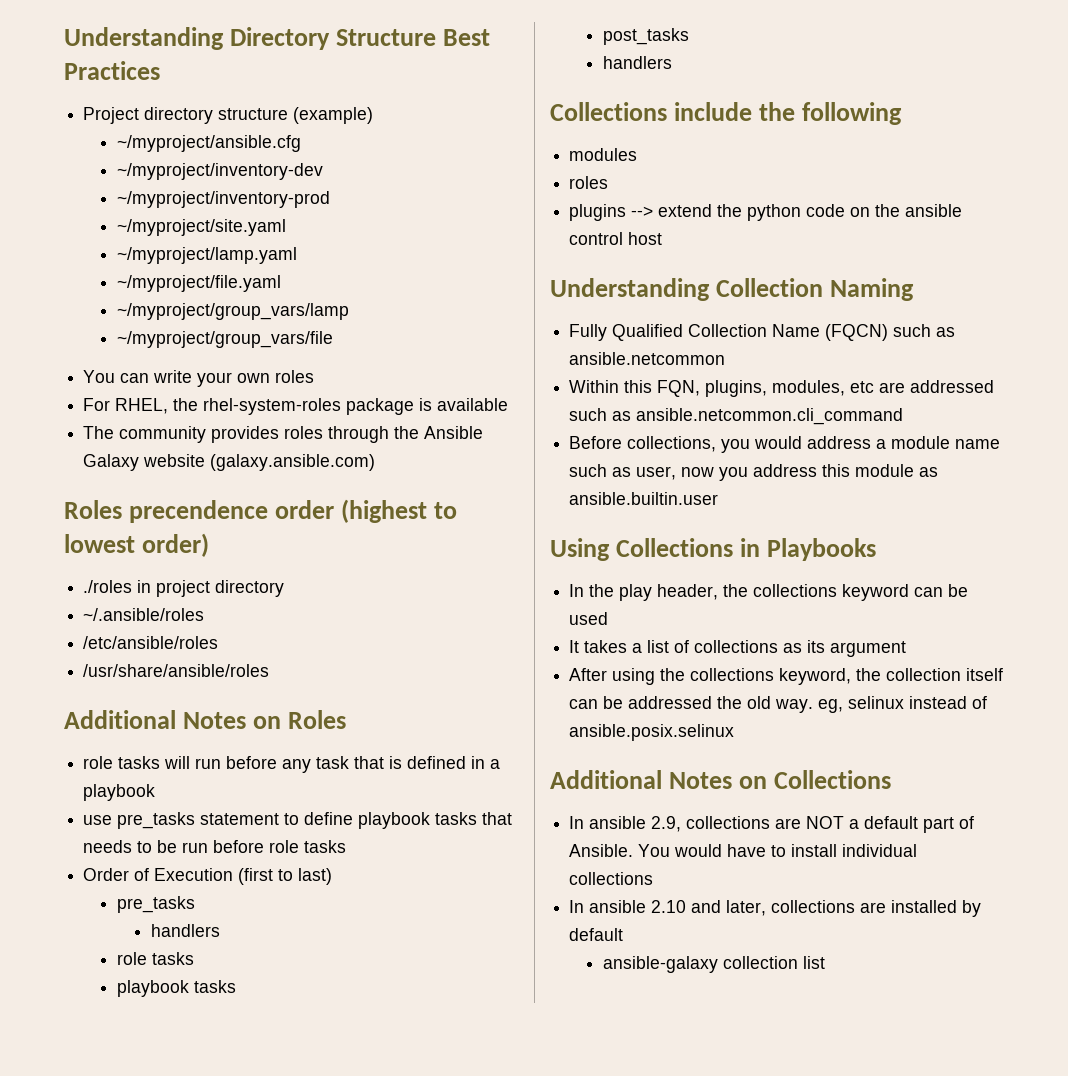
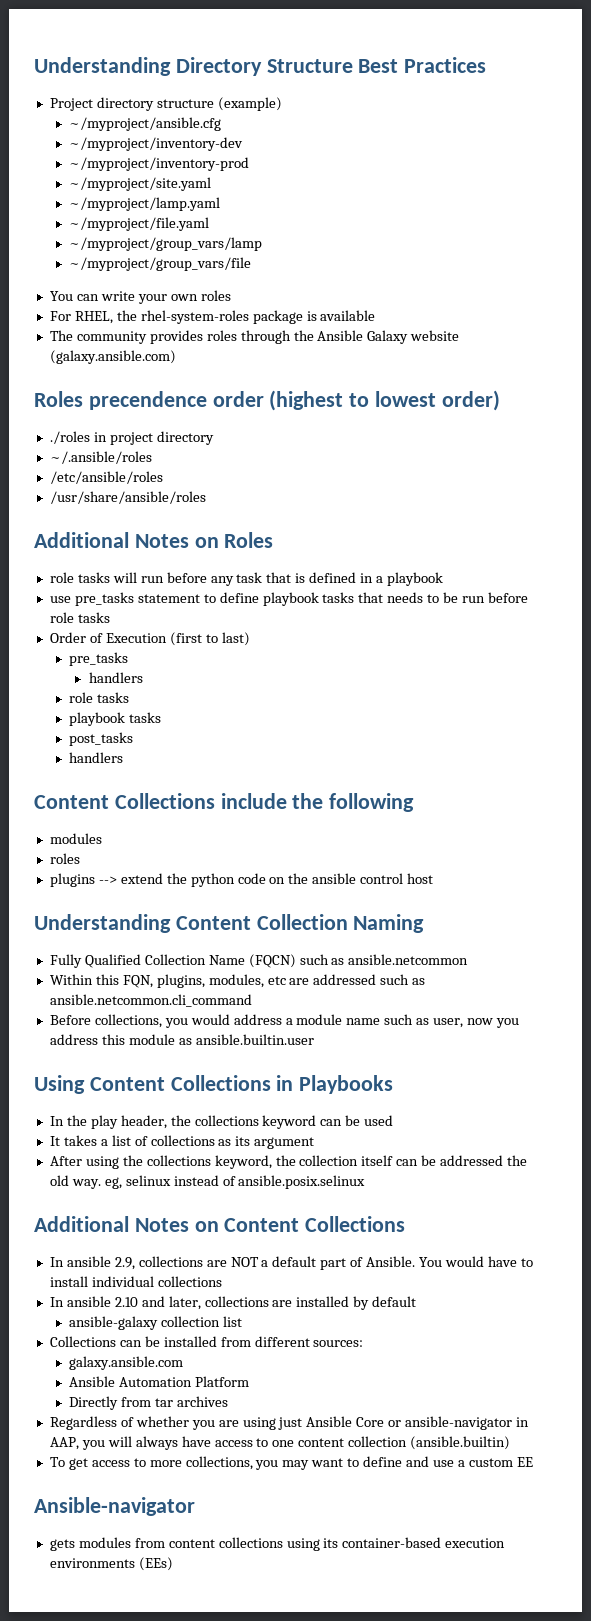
- Collections include the following
+ Content Collections include the following
- Understanding Collection Naming
+ Understanding Content Collection Naming
- Using Collections in Playbooks
+ Using Content Collections in Playbooks
- Additional Notes on Collections
+ Additional Notes on Content Collections
+ Collections can be installed from different sources:
+ galaxy.ansible.com
+ Ansible Automation Platform
+ Directly from tar archives
+ Regardless of whether you are using just Ansible Core or ansible-navigator in AAP, you will always have access to one content collection (ansible.builtin)
+ To get access to more collections, you may want to define and use a custom EE
+ Ansible-navigator
+ gets modules from content collections using its container-based execution environments (EEs)

